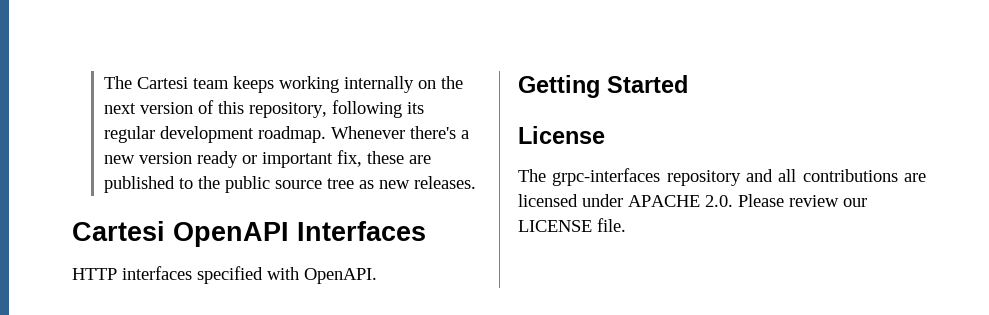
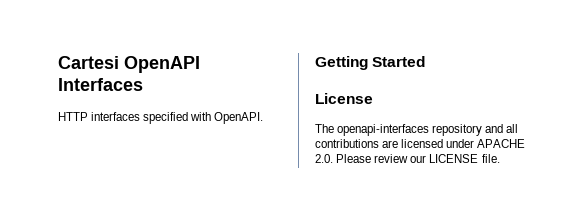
- The Cartesi team keeps working internally on the next version of this repository, following its regular development roadmap. Whenever there's a new version ready or important fix, these are published to the public source tree as new releases.
- The grpc-interfaces repository and all contributions are licensed under APACHE 2.0. Please review our LICENSE file.
+ The openapi-interfaces repository and all contributions are licensed under APACHE 2.0. Please review our LICENSE file.

